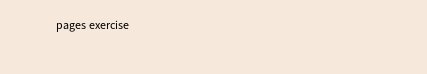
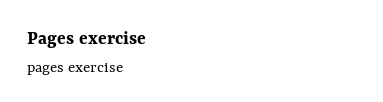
+ Pages exercise

